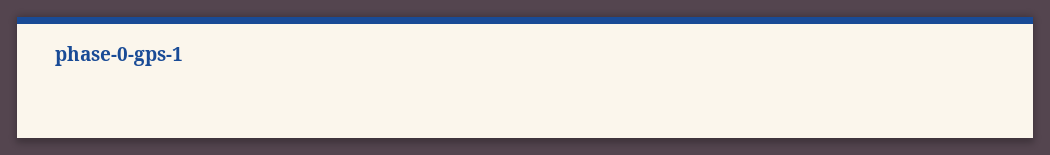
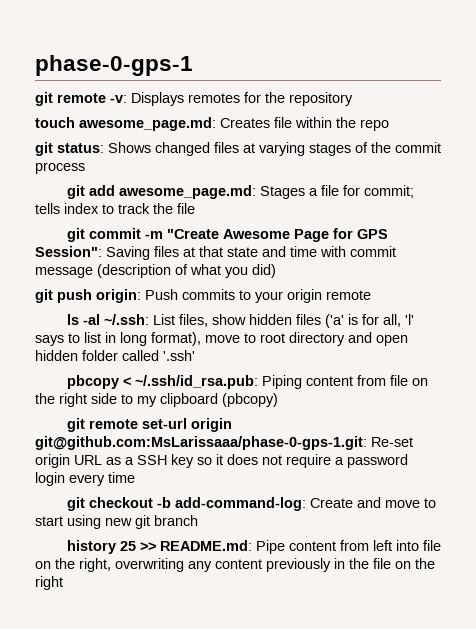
+ git remote -v: Displays remotes for the repository
+ touch awesome_page.md: Creates file within the repo
+ git status: Shows changed files at varying stages of the commit process
+ git add awesome_page.md: Stages a file for commit; tells index to track the file
+ git commit -m "Create Awesome Page for GPS Session": Saving files at that state and time with commit message (description of what you did)
+ git push origin: Push commits to your origin remote
+ ls -al ~/.ssh: List files, show hidden files ('a' is for all, 'l' says to list in long format), move to root directory and open hidden folder called '.ssh'
+ pbcopy < ~/.ssh/id_rsa.pub: Piping content from file on the right side to my clipboard (pbcopy)
+ git remote set-url origin git@github.com:MsLarissaaa/phase-0-gps-1.git: Re-set origin URL as a SSH key so it does not require a password login every time
+ git checkout -b add-command-log: Create and move to start using new git branch
+ history 25 >> README.md: Pipe content from left into file on the right, overwriting any content previously in the file on the right

